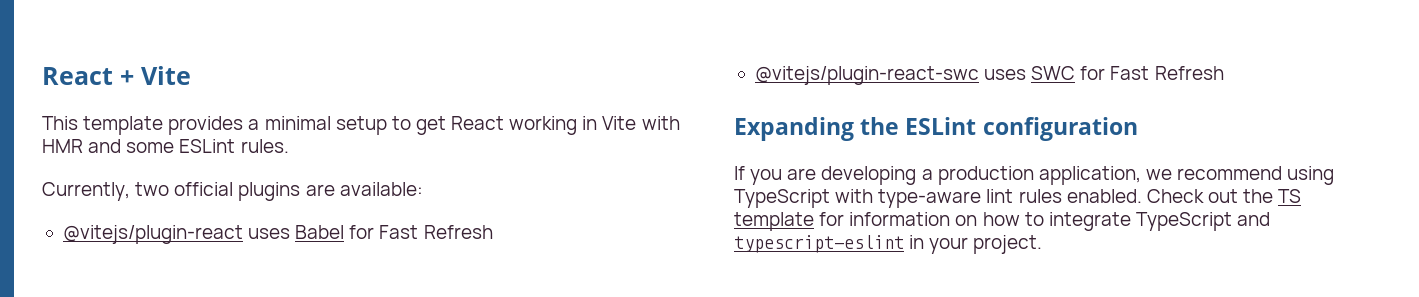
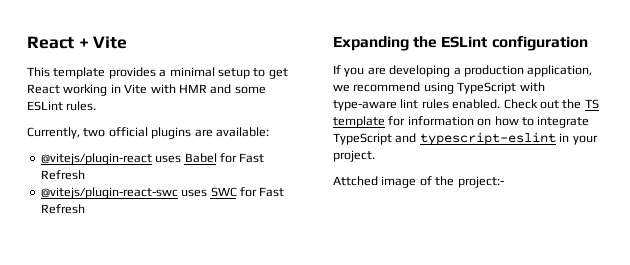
+ Attched image of the project:-

